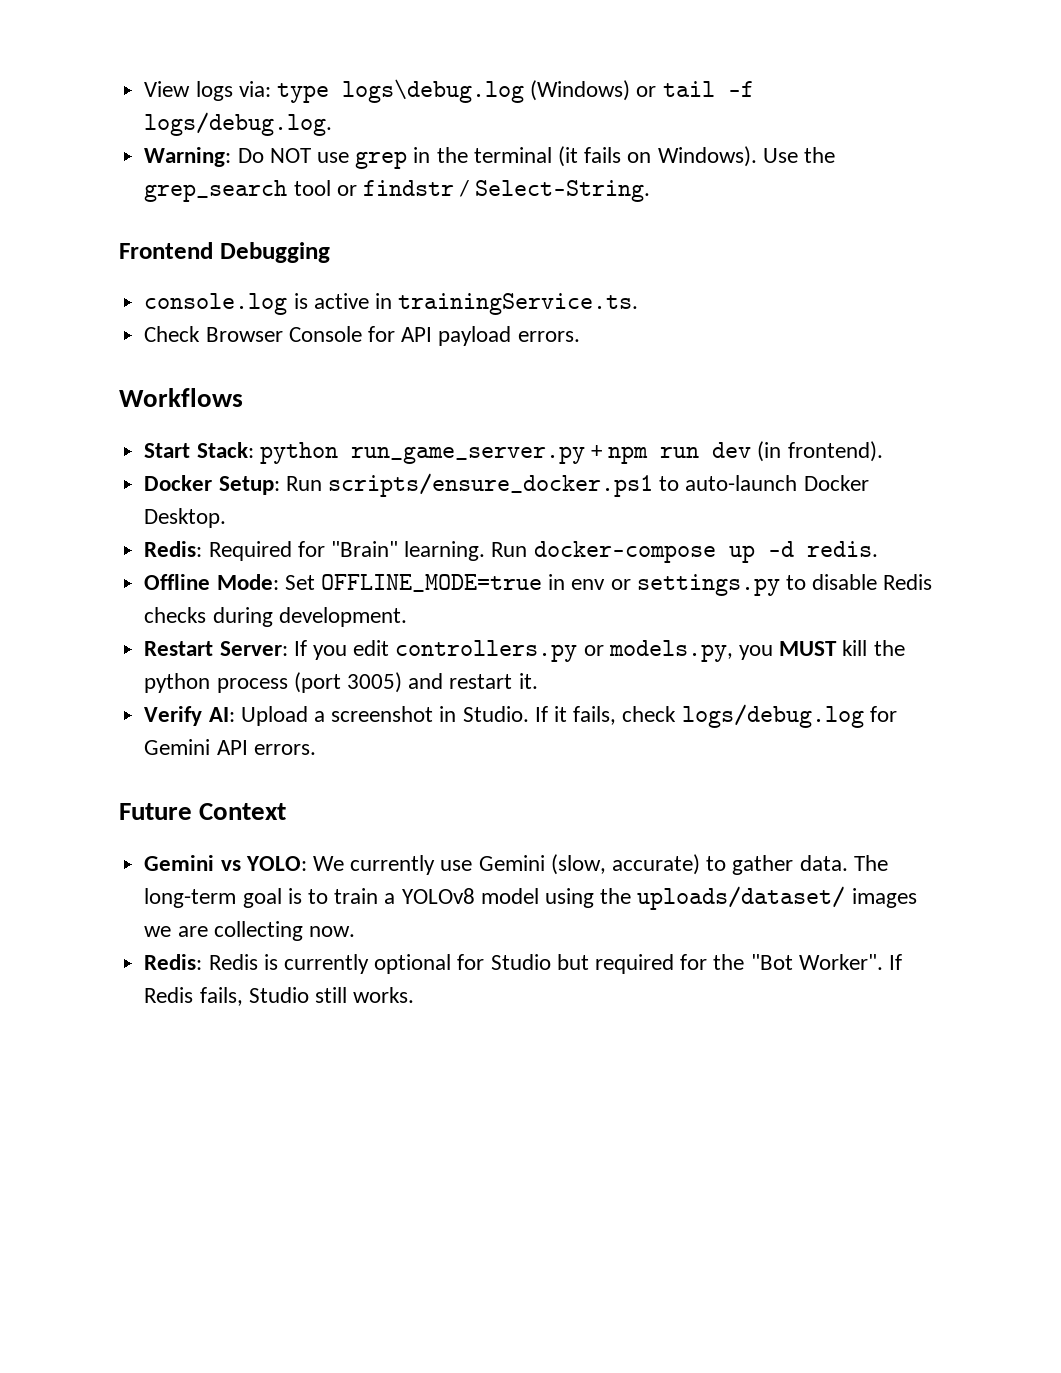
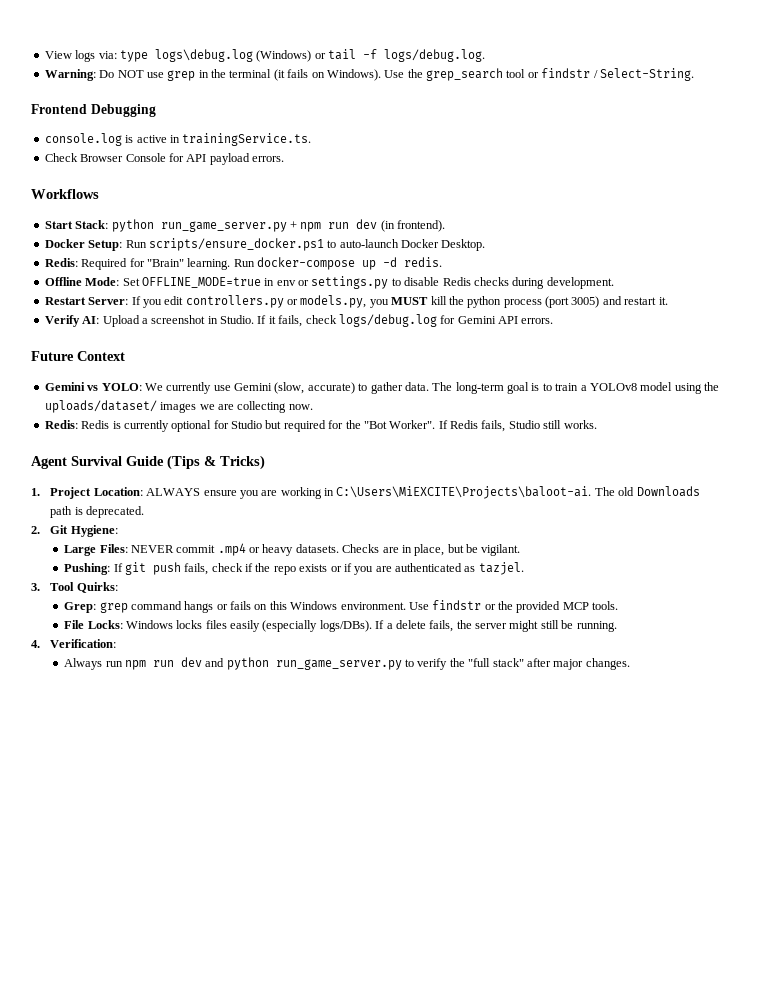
+ Agent Survival Guide (Tips & Tricks)
+ 1. Project Location: ALWAYS ensure you are working in C:\Users\MiEXCITE\Projects\baloot-ai. The old Downloads path is deprecated.
+ 2. Git Hygiene:
+ Large Files: NEVER commit .mp4 or heavy datasets. Checks are in place, but be vigilant.
+ Pushing: If git push fails, check if the repo exists or if you are authenticated as tazjel.
+ 3. Tool Quirks:
+ Grep: grep command hangs or fails on this Windows environment. Use findstr or the provided MCP tools.
+ File Locks: Windows locks files easily (especially logs/DBs). If a delete fails, the server might still be running.
+ 4. Verification:
+ Always run npm run dev and python run_game_server.py to verify the "full stack" after major changes.

